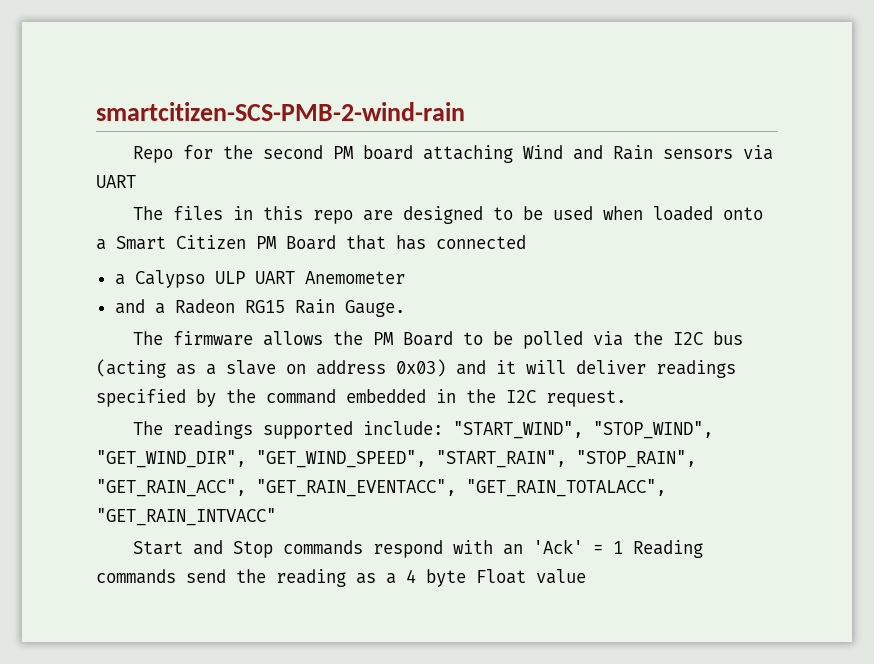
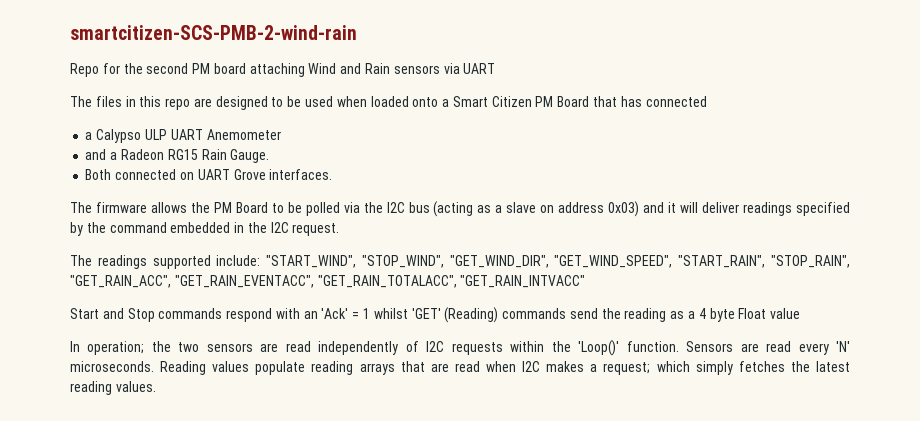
+ Both connected on UART Grove interfaces.
- Start and Stop commands respond with an 'Ack' = 1 Reading commands send the reading as a 4 byte Float value
+ Start and Stop commands respond with an 'Ack' = 1 whilst 'GET' (Reading) commands send the reading as a 4 byte Float value
+ In operation; the two sensors are read independently of I2C requests within the 'Loop()' function. Sensors are read every 'N' microseconds. Reading values populate reading arrays that are read when I2C makes a request; which simply fetches the latest reading values.

